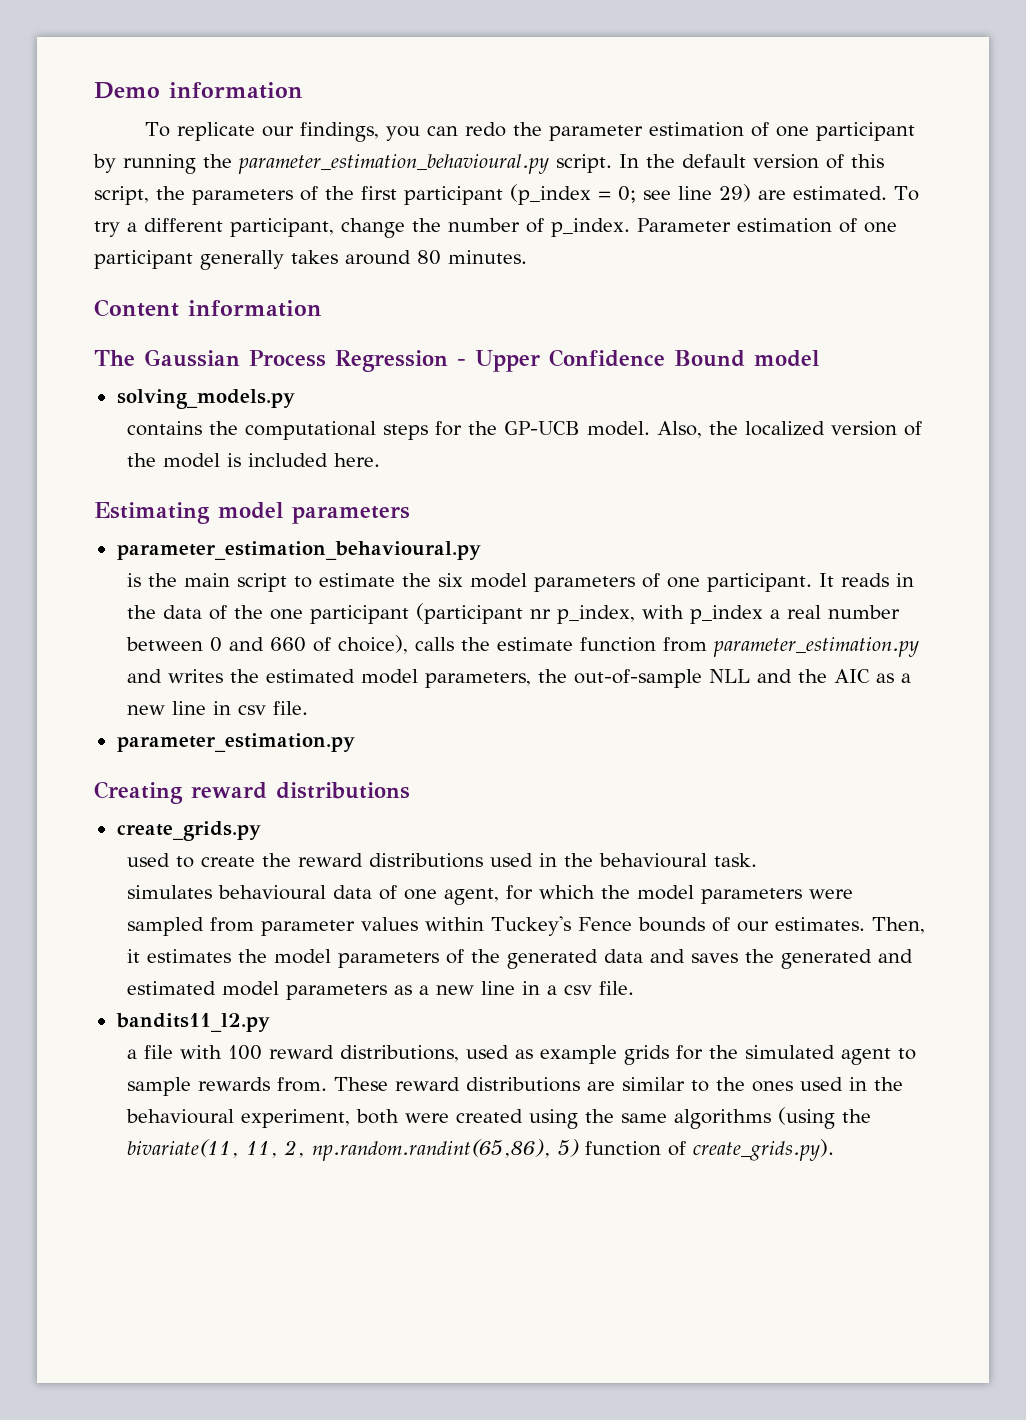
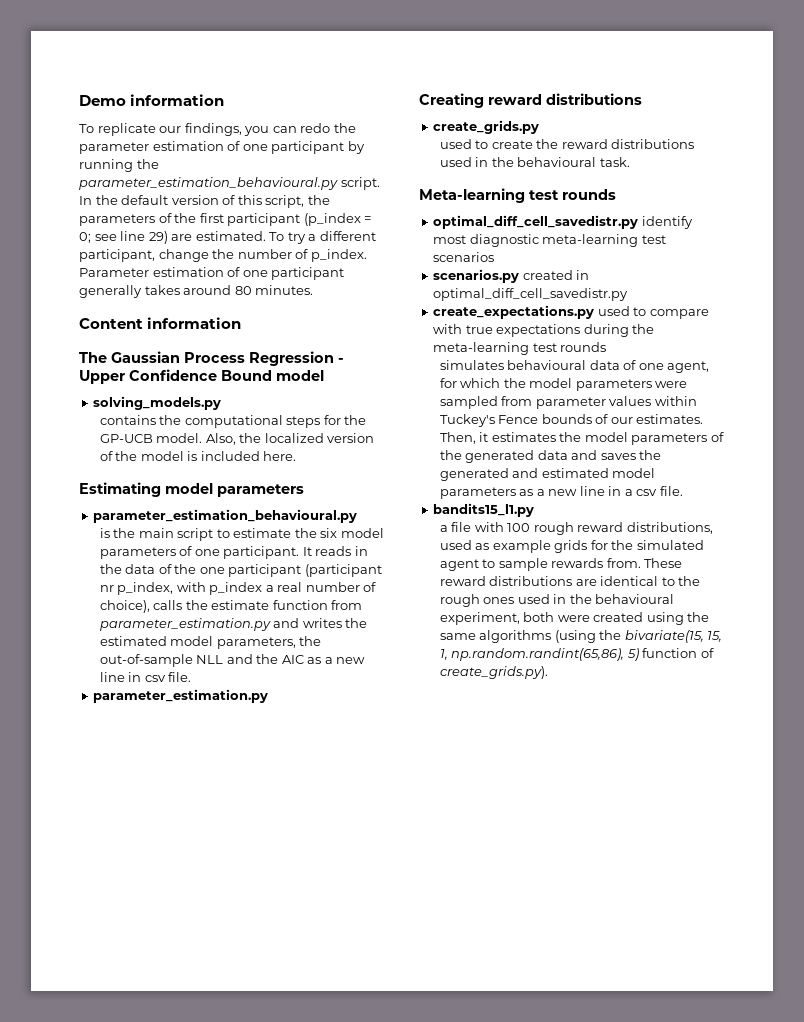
- It reads in the data of the one participant (participant nr p_index, with p_index a real number between 0 and 660 of choice), calls the estimate function from parameter_estimation.py and writes the estimated model parameters, the out-of-sample NLL and the AIC as a new line in csv file.
+ It reads in the data of the one participant (participant nr p_index, with p_index a real number of choice), calls the estimate function from parameter_estimation.py and writes the estimated model parameters, the out-of-sample NLL and the AIC as a new line in csv file.
+ Meta-learning test rounds
+ optimal_diff_cell_savedistr.py identify most diagnostic meta-learning test scenarios
+ scenarios.py created in optimal_diff_cell_savedistr.py
+ create_expectations.py used to compare with true expectations during the meta-learning test rounds
- bandits11_l2.py
+ bandits15_l1.py
- a file with 100 reward distributions, used as example grids for the simulated agent to sample rewards from.
+ a file with 100 rough reward distributions, used as example grids for the simulated agent to sample rewards from.
- These reward distributions are similar to the ones used in the behavioural experiment, both were created using the same algorithms (using the bivariate(11, 11, 2, np.random.randint(65,86), 5) function of create_grids.py).
+ These reward distributions are identical to the rough ones used in the behavioural experiment, both were created using the same algorithms (using the bivariate(15, 15, 1, np.random.randint(65,86), 5) function of create_grids.py).

